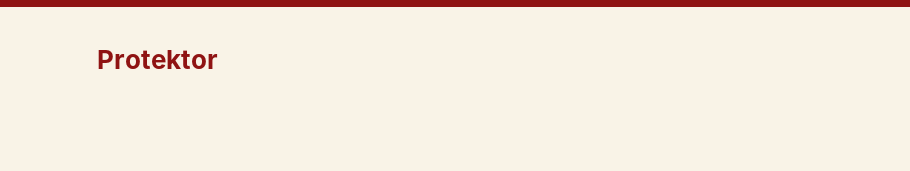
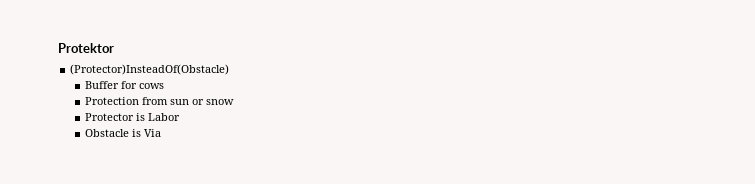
+ (Protector)InsteadOf(Obstacle)
+ Buffer for cows
+ Protection from sun or snow
+ Protector is Labor
+ Obstacle is Via

